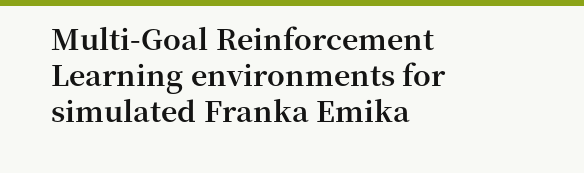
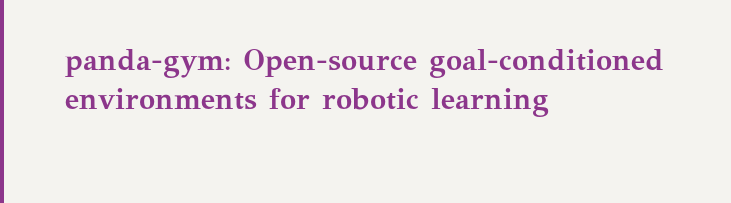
- Multi-Goal Reinforcement Learning environments for simulated Franka Emika
+ panda-gym: Open-source goal-conditioned environments for robotic learning

